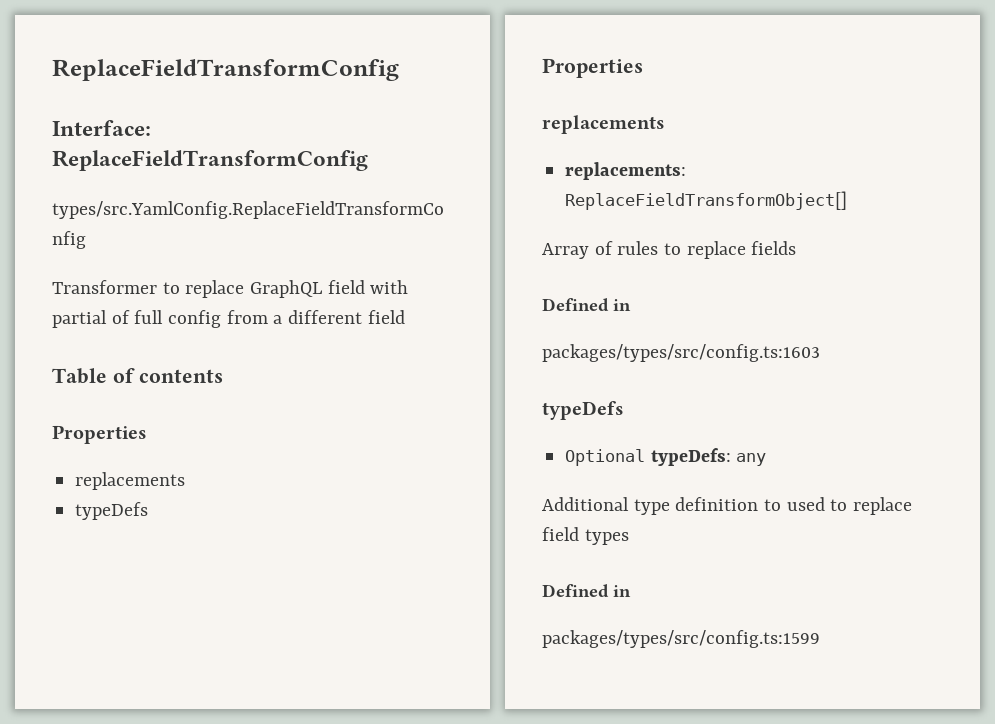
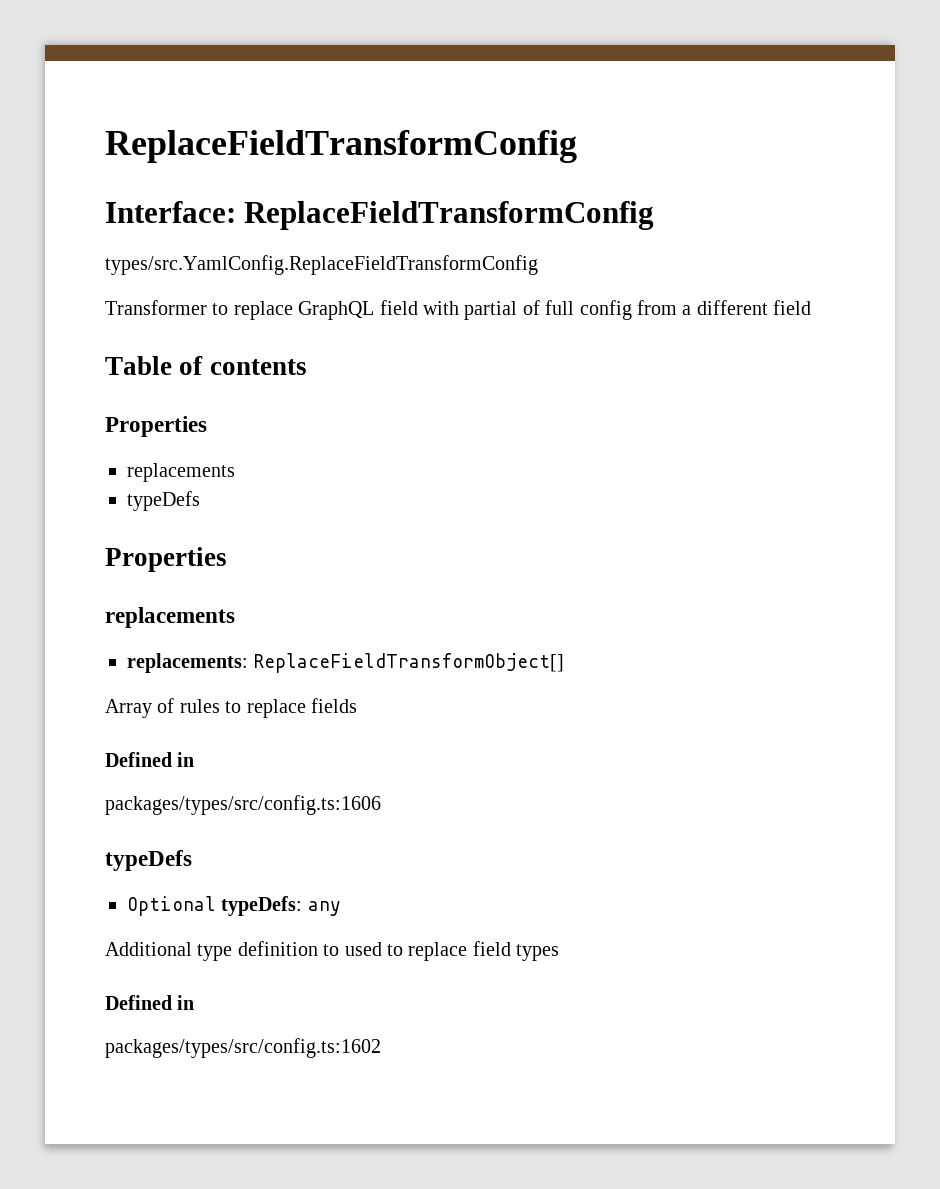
- packages/types/src/config.ts:1603
+ packages/types/src/config.ts:1606
- packages/types/src/config.ts:1599
+ packages/types/src/config.ts:1602

